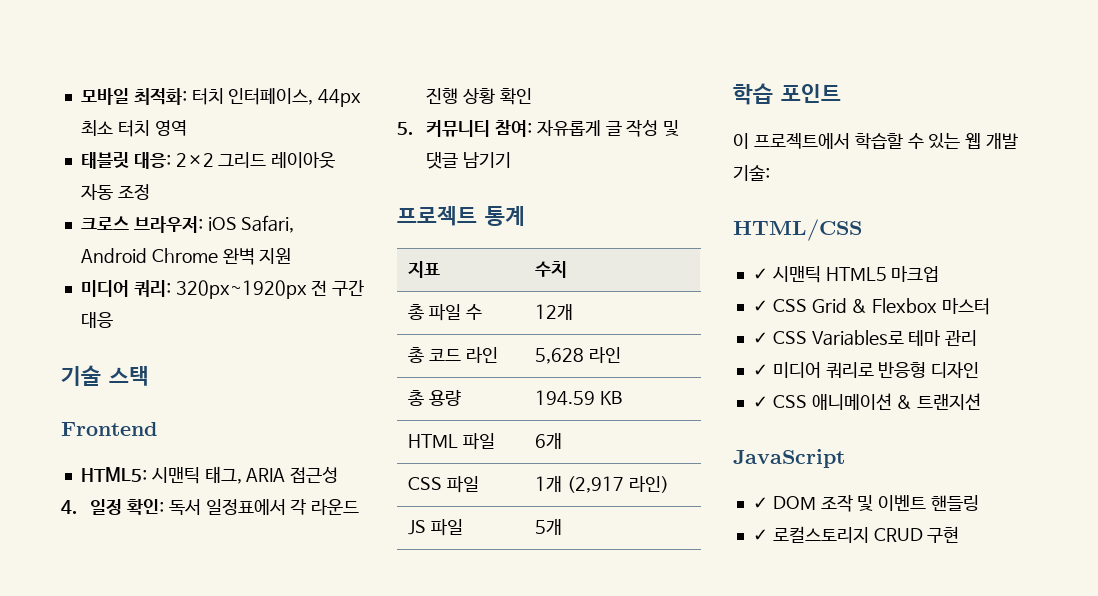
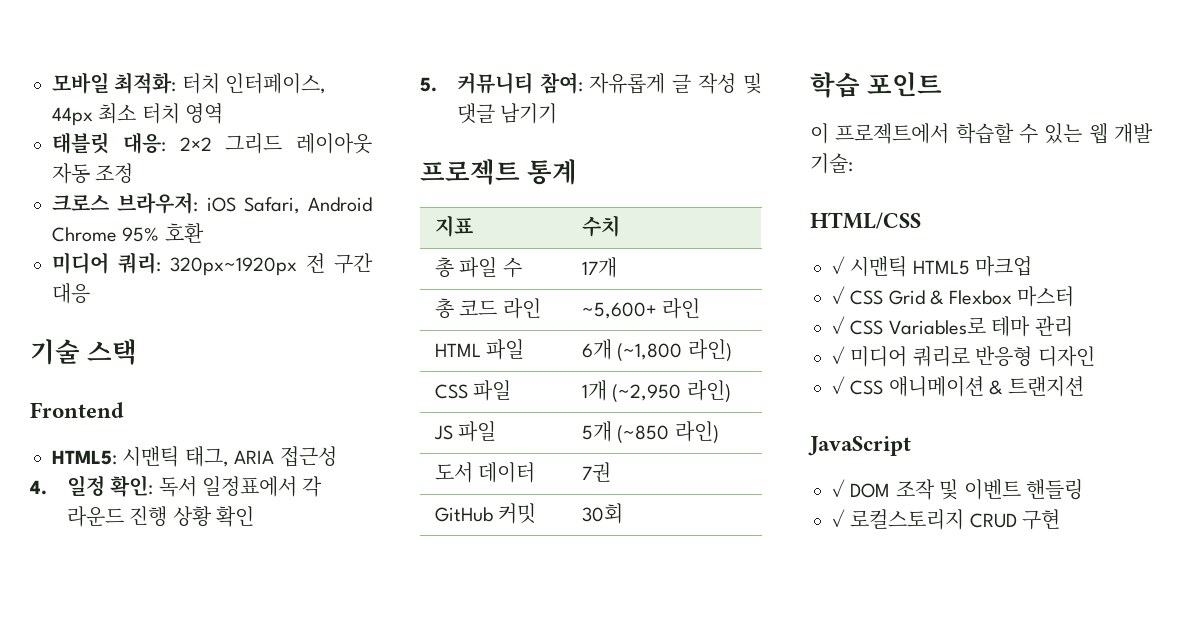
- 크로스 브라우저: iOS Safari, Android Chrome 완벽 지원
+ 크로스 브라우저: iOS Safari, Android Chrome 95% 호환
- 총 파일 수 | 12개
+ 총 파일 수 | 17개
- 총 코드 라인 | 5,628 라인
- 총 용량 | 194.59 KB
+ 총 코드 라인 | ~5,600+ 라인
- HTML 파일 | 6개
+ HTML 파일 | 6개 (~1,800 라인)
- CSS 파일 | 1개 (2,917 라인)
+ CSS 파일 | 1개 (~2,950 라인)
- JS 파일 | 5개
+ JS 파일 | 5개 (~850 라인)
+ 도서 데이터 | 7권
+ GitHub 커밋 | 30회

